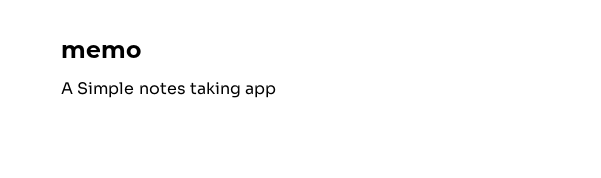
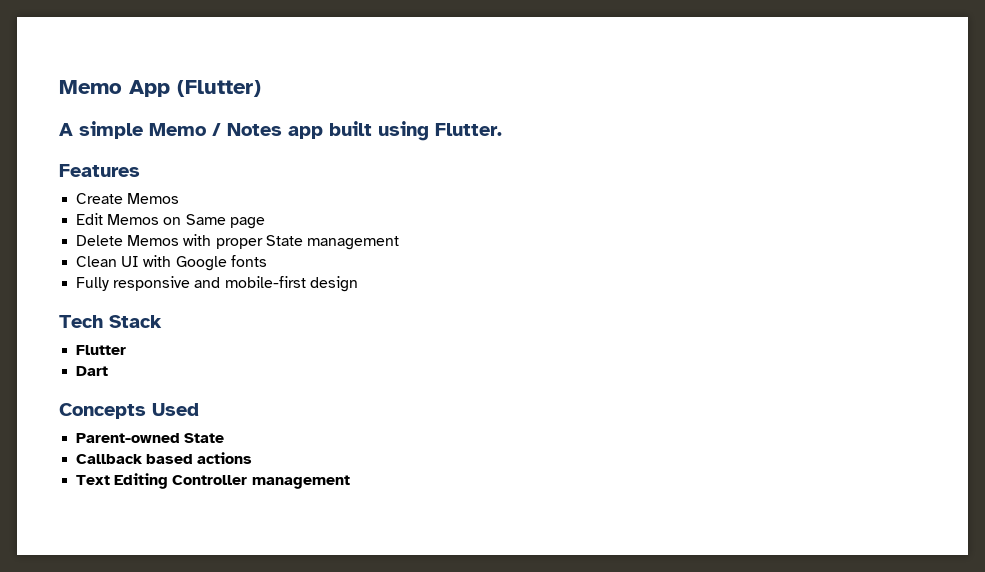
- memo
- A Simple notes taking app
+ Memo App (Flutter)
+ A simple Memo / Notes app built using Flutter.
+ Features
+ Create Memos
+ Edit Memos on Same page
+ Delete Memos with proper State management
+ Clean UI with Google fonts
+ Fully responsive and mobile-first design
+ Tech Stack
+ Flutter
+ Dart
+ Concepts Used
+ Parent-owned State
+ Callback based actions
+ Text Editing Controller management

